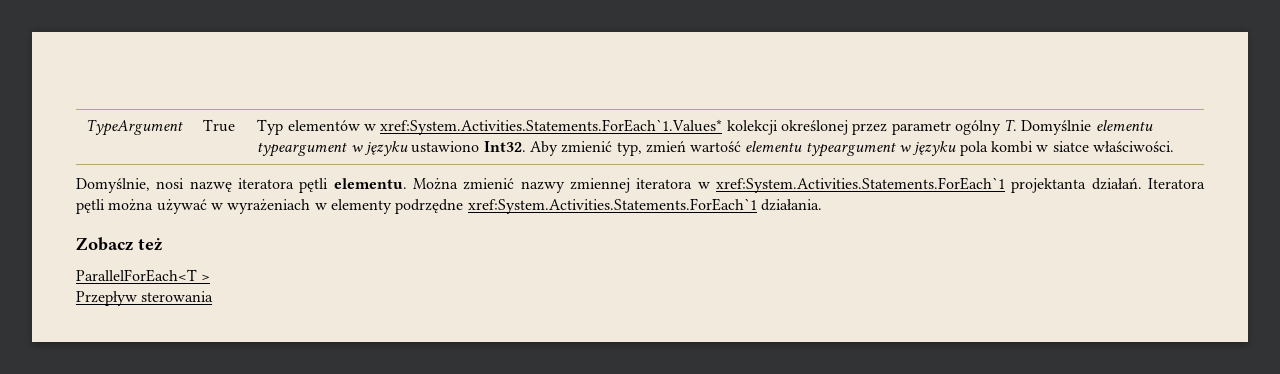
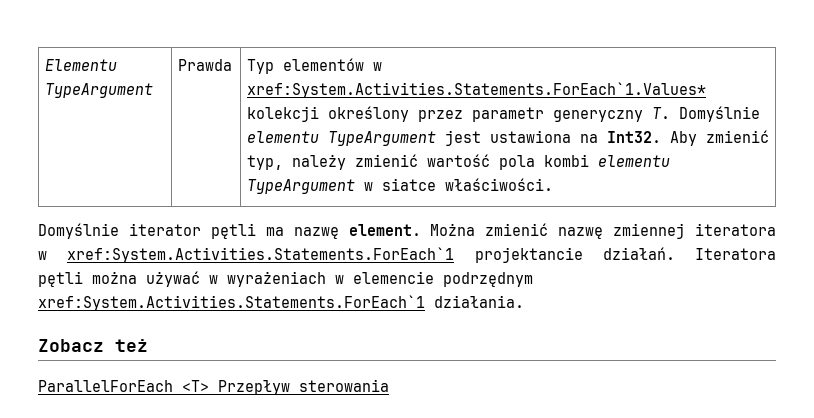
- TypeArgument | True | Typ elementów w xref:System.Activities.Statements.ForEach`1.Values* kolekcji określonej przez parametr ogólny T. Domyślnie elementu typeargument w języku ustawiono Int32. Aby zmienić typ, zmień wartość elementu typeargument w języku pola kombi w siatce właściwości.
- Domyślnie, nosi nazwę iteratora pętli elementu.
+ Elementu TypeArgument | Prawda | Typ elementów w xref:System.Activities.Statements.ForEach`1.Values* kolekcji określony przez parametr generyczny T. Domyślnie elementu TypeArgument jest ustawiona na Int32. Aby zmienić typ, należy zmienić wartość pola kombi elementu TypeArgument w siatce właściwości.
+ Domyślnie iterator pętli ma nazwę element.
- Można zmienić nazwy zmiennej iteratora w xref:System.Activities.Statements.ForEach`1 projektanta działań.
+ Można zmienić nazwę zmiennej iteratora w xref:System.Activities.Statements.ForEach`1 projektancie działań.
- Iteratora pętli można używać w wyrażeniach w elementy podrzędne xref:System.Activities.Statements.ForEach`1 działania.
+ Iteratora pętli można używać w wyrażeniach w elemencie podrzędnym xref:System.Activities.Statements.ForEach`1 działania.
- ParallelForEach<T >
- Przepływ sterowania
+ ParallelForEach <T> Przepływ sterowania

